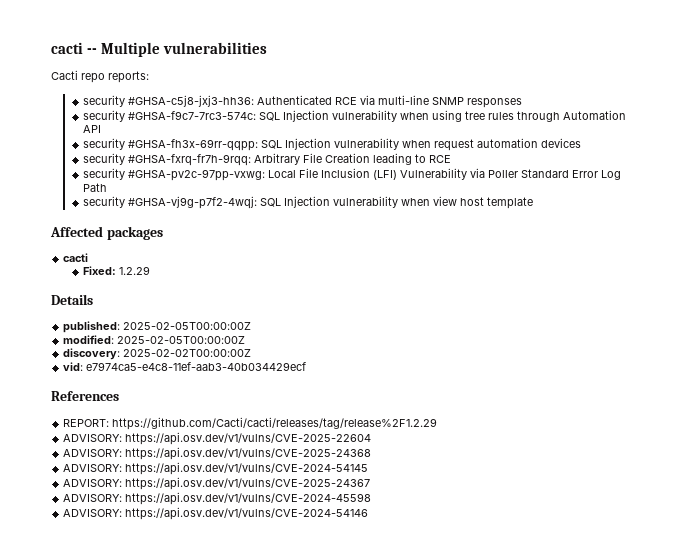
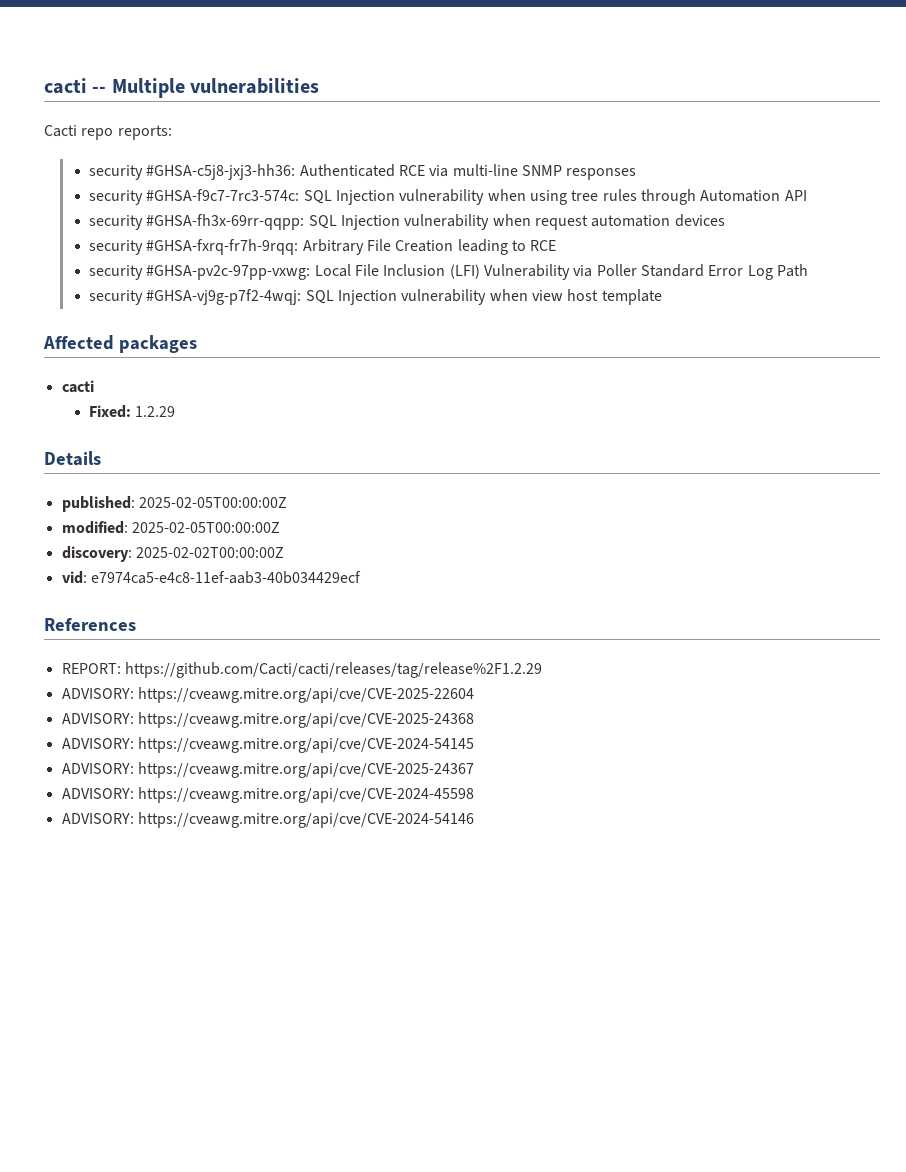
- ADVISORY: https://api.osv.dev/v1/vulns/CVE-2025-22604
- ADVISORY: https://api.osv.dev/v1/vulns/CVE-2025-24368
- ADVISORY: https://api.osv.dev/v1/vulns/CVE-2024-54145
- ADVISORY: https://api.osv.dev/v1/vulns/CVE-2025-24367
- ADVISORY: https://api.osv.dev/v1/vulns/CVE-2024-45598
- ADVISORY: https://api.osv.dev/v1/vulns/CVE-2024-54146
+ ADVISORY: https://cveawg.mitre.org/api/cve/CVE-2025-22604
+ ADVISORY: https://cveawg.mitre.org/api/cve/CVE-2025-24368
+ ADVISORY: https://cveawg.mitre.org/api/cve/CVE-2024-54145
+ ADVISORY: https://cveawg.mitre.org/api/cve/CVE-2025-24367
+ ADVISORY: https://cveawg.mitre.org/api/cve/CVE-2024-45598
+ ADVISORY: https://cveawg.mitre.org/api/cve/CVE-2024-54146

